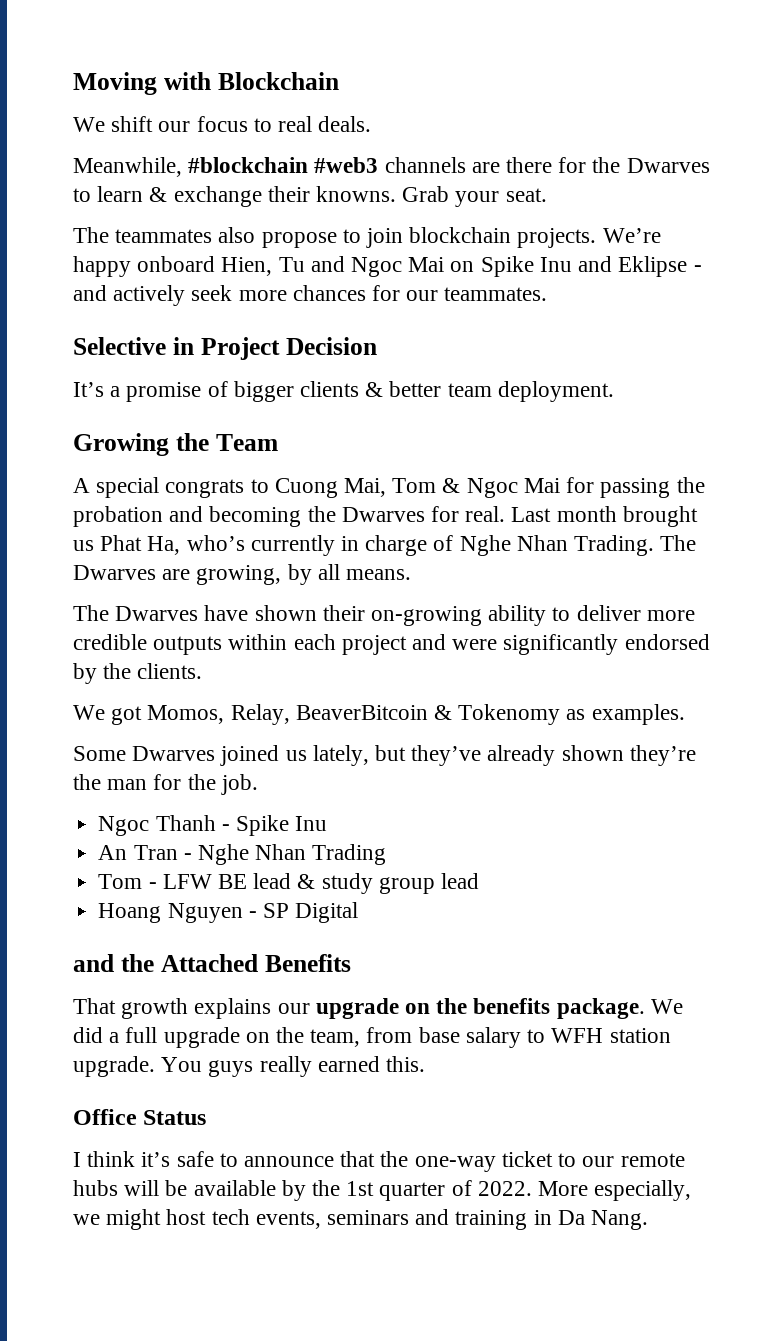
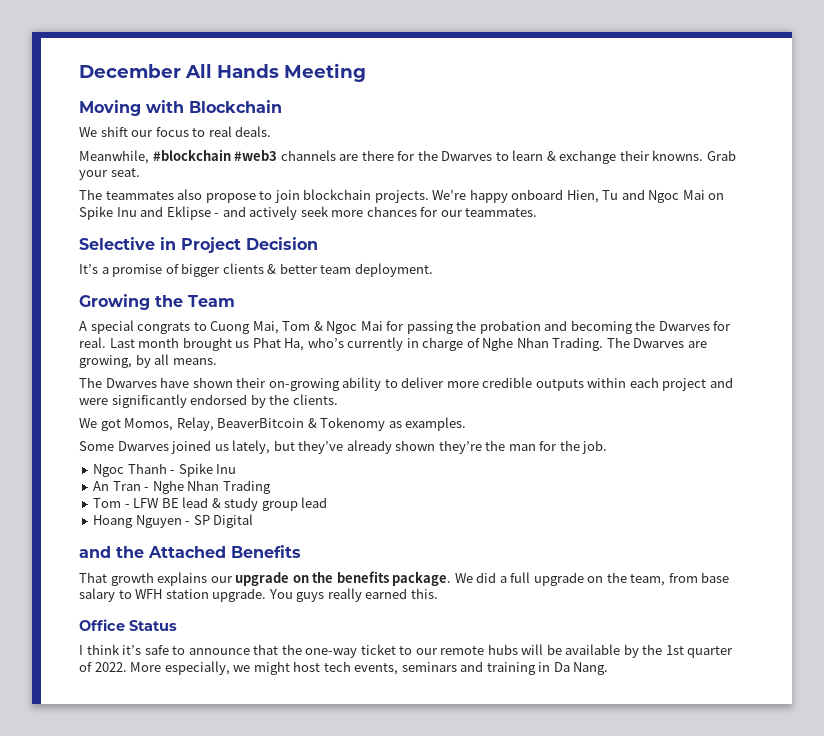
+ December All Hands Meeting

